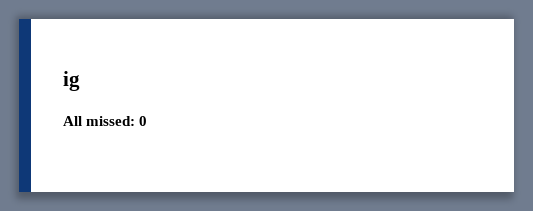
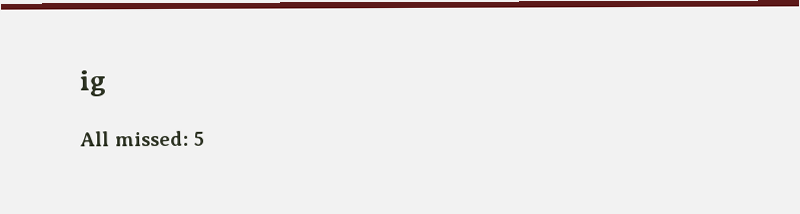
- All missed: 0
+ All missed: 5

